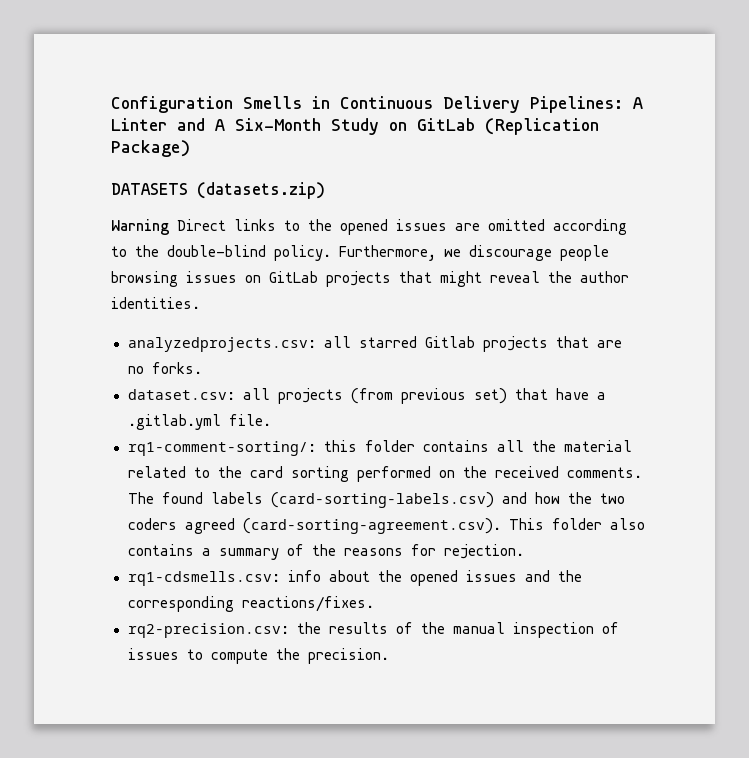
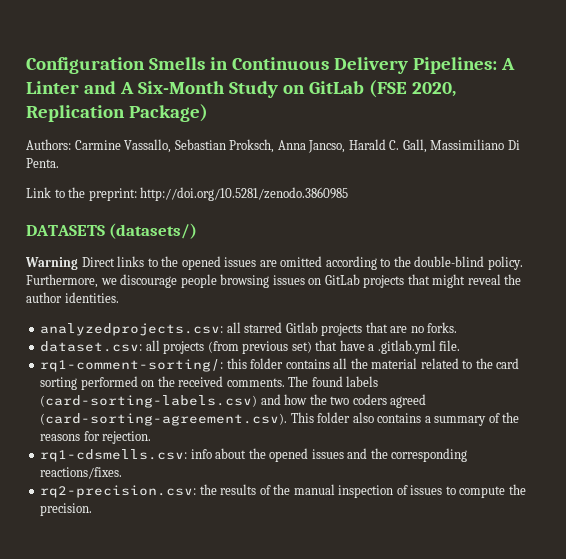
- Configuration Smells in Continuous Delivery Pipelines: A Linter and A Six-Month Study on GitLab (Replication Package)
+ Configuration Smells in Continuous Delivery Pipelines: A Linter and A Six-Month Study on GitLab (FSE 2020, Replication Package)
+ Authors: Carmine Vassallo, Sebastian Proksch, Anna Jancso, Harald C. Gall, Massimiliano Di Penta.
+ Link to the preprint: http://doi.org/10.5281/zenodo.3860985
- DATASETS (datasets.zip)
+ DATASETS (datasets/)

